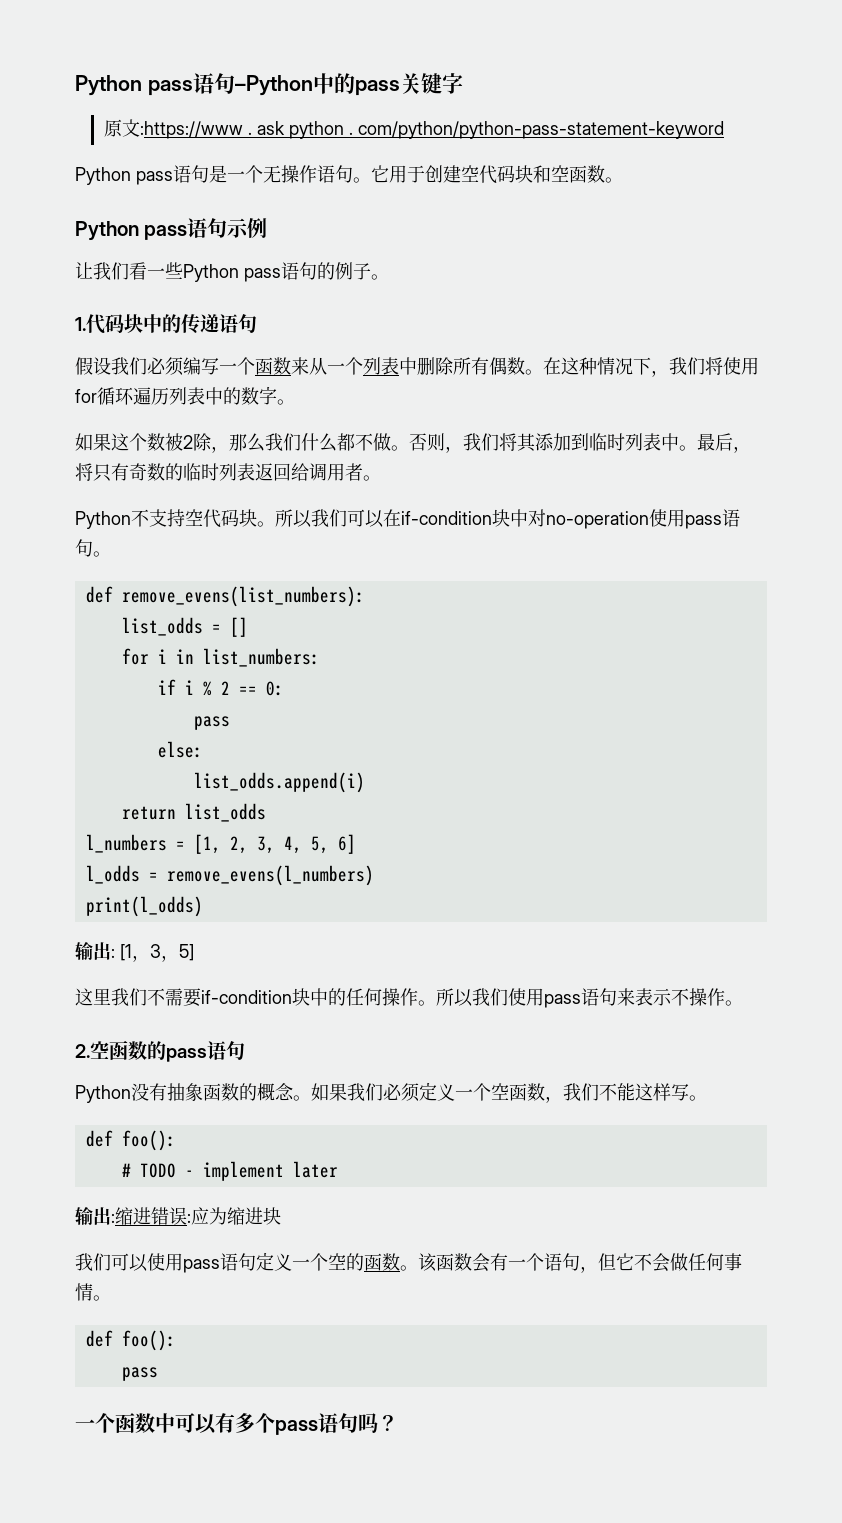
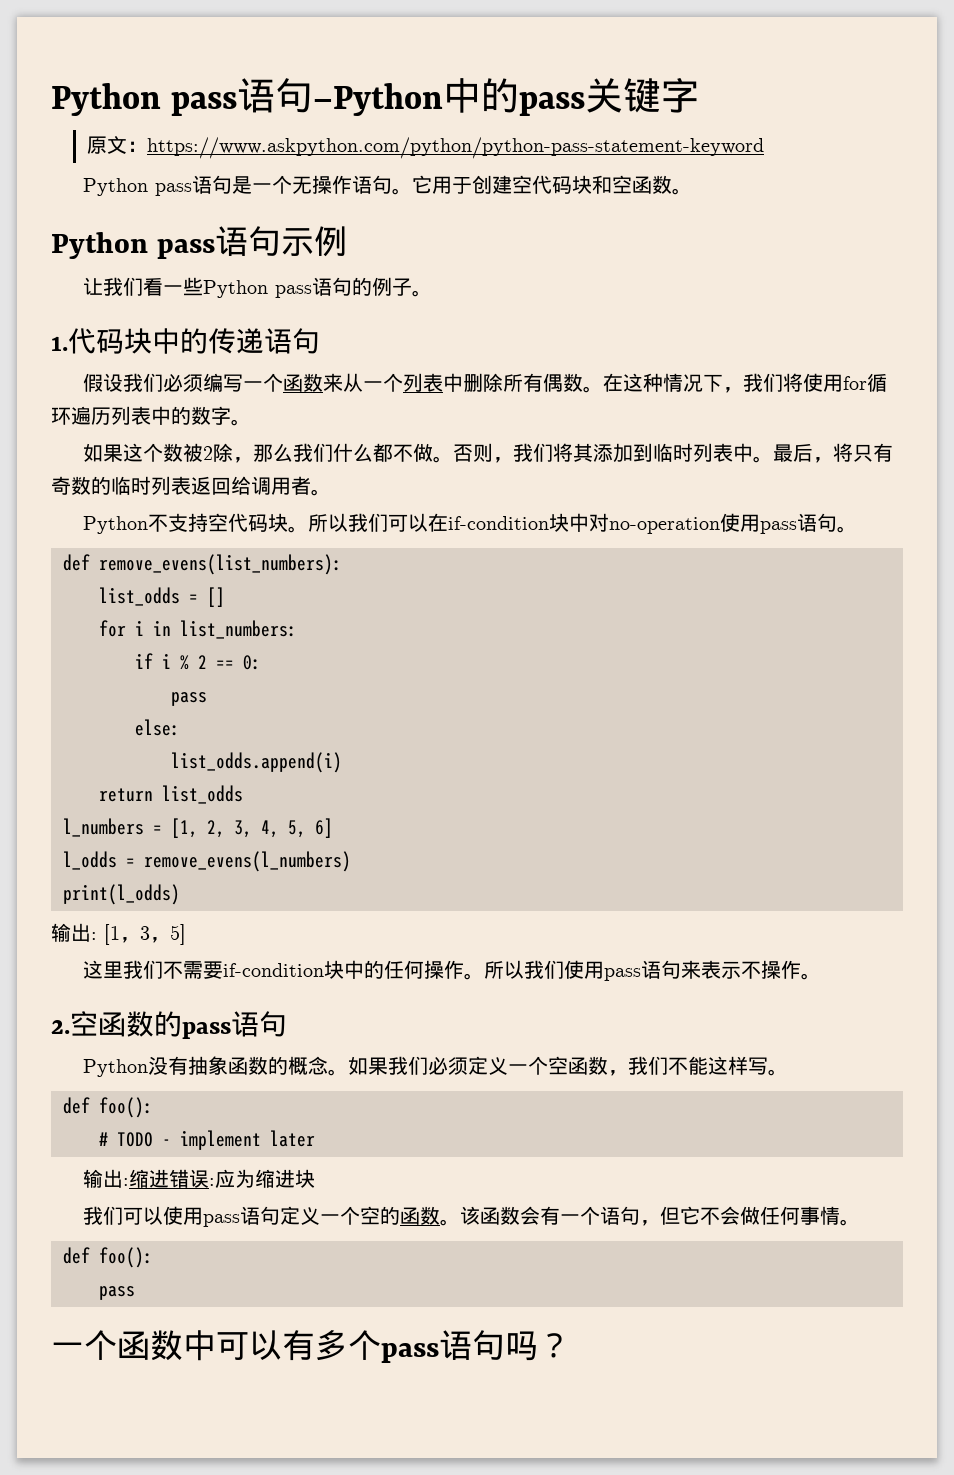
- 原文:https://www . ask python . com/python/python-pass-statement-keyword
+ 原文：https://www.askpython.com/python/python-pass-statement-keyword

